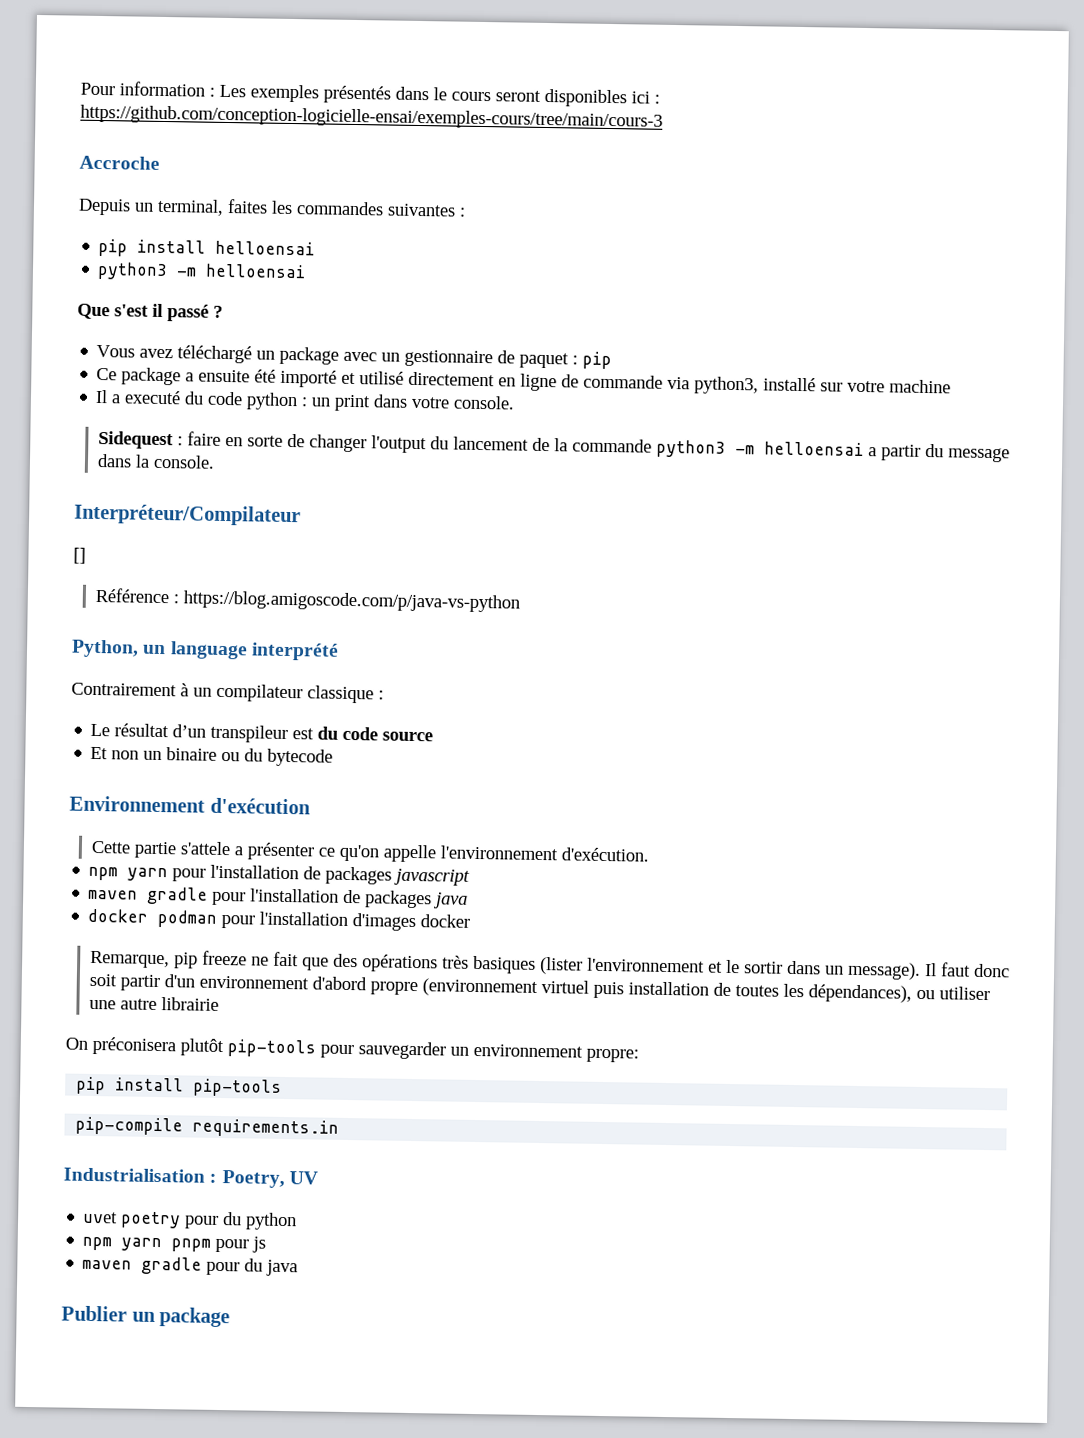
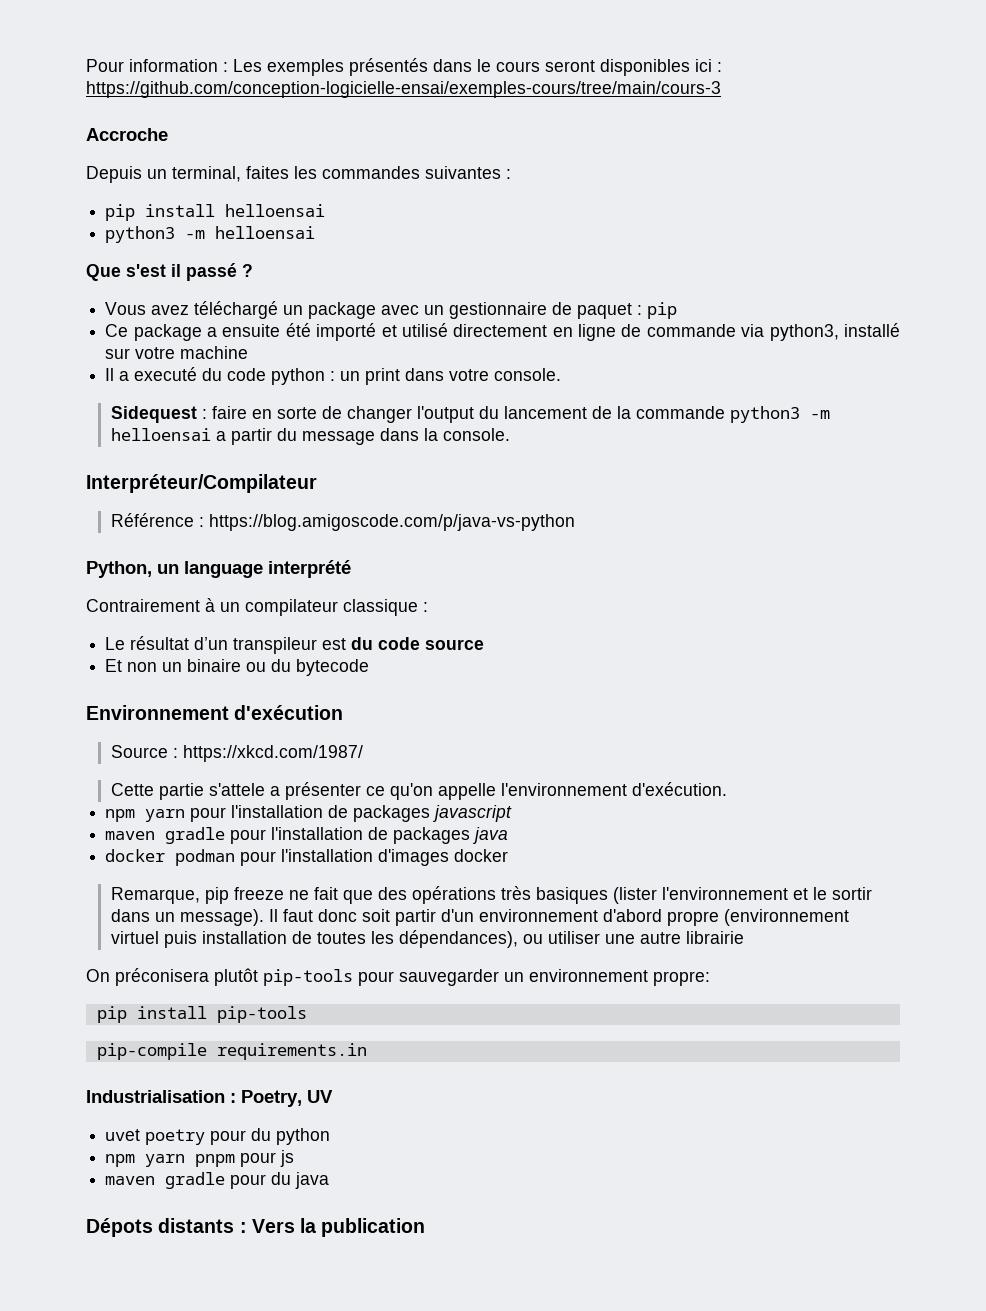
- []
+ Source : https://xkcd.com/1987/
- Publier un package
+ Dépots distants : Vers la publication

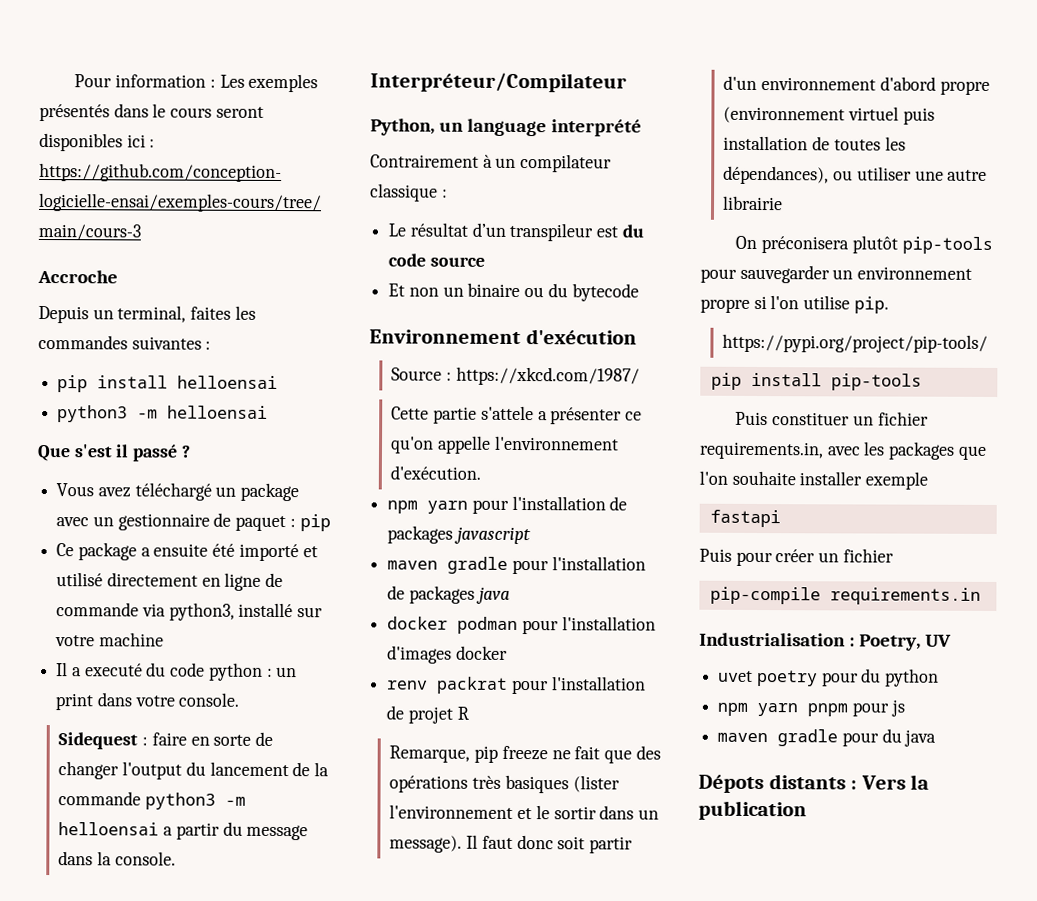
- Référence : https://blog.amigoscode.com/p/java-vs-python
+ renv packrat pour l'installation de projet R
- On préconisera plutôt pip-tools pour sauvegarder un environnement propre:
+ On préconisera plutôt pip-tools pour sauvegarder un environnement propre si l'on utilise pip.
+ https://pypi.org/project/pip-tools/
  pip install pip-tools
+ Puis constituer un fichier requirements.in, avec les packages que l'on souhaite installer exemple
+ fastapi
+ Puis pour créer un fichier

